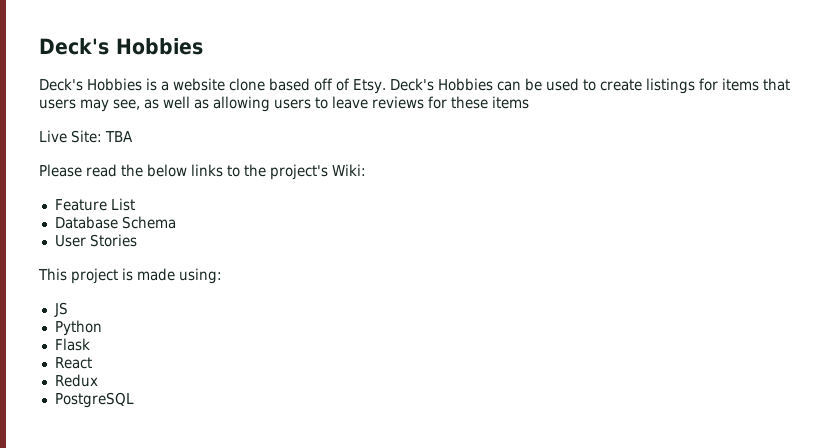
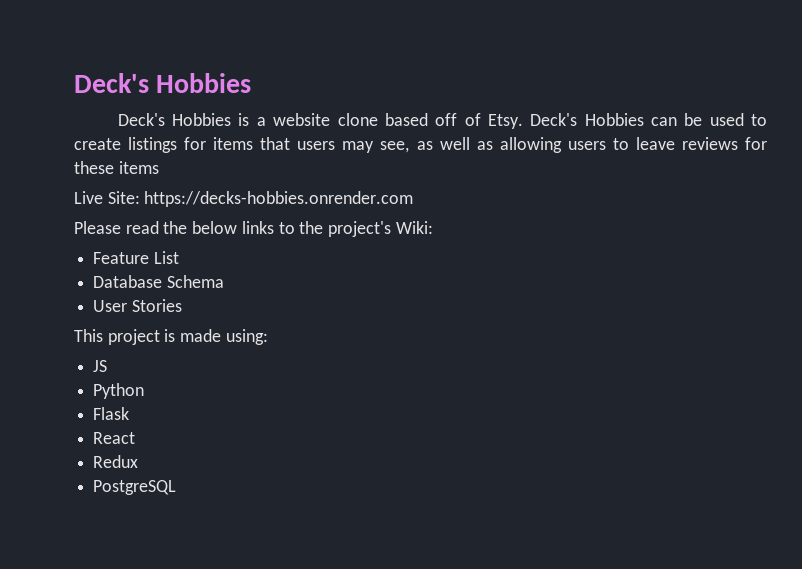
- Live Site: TBA
+ Live Site: https://decks-hobbies.onrender.com

